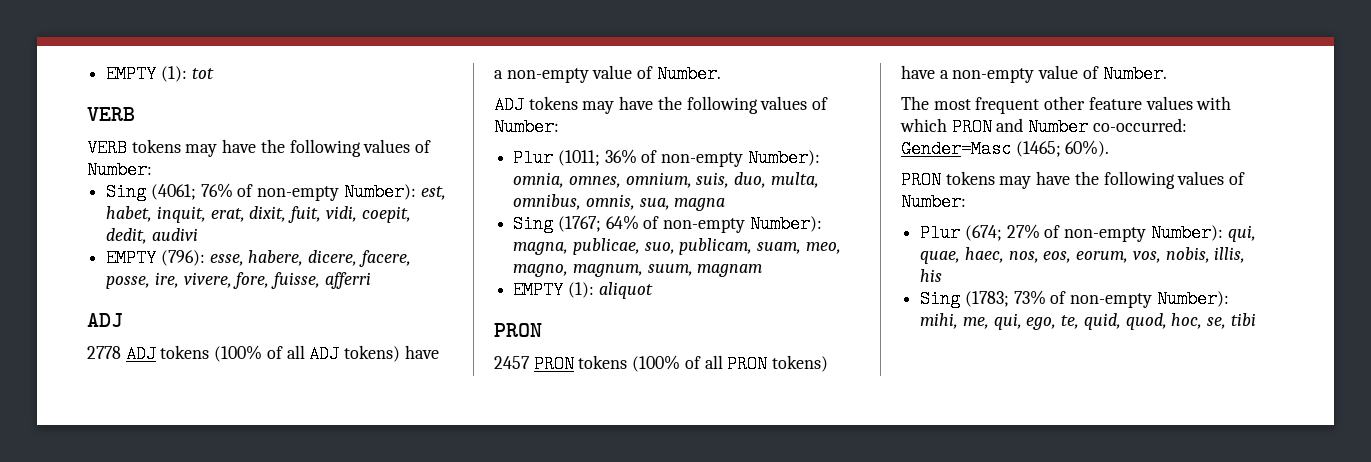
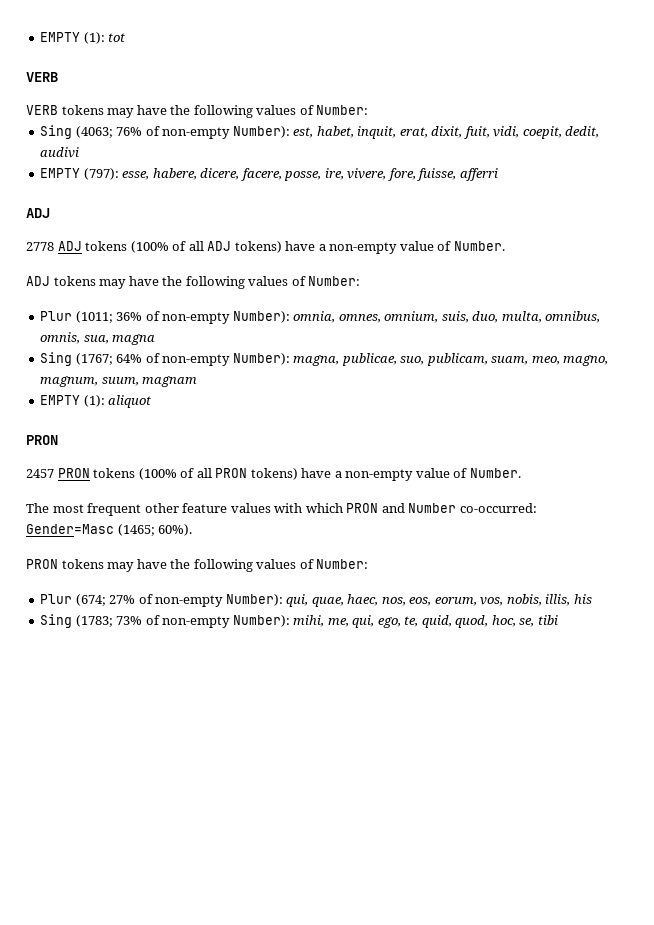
- Sing (4061; 76% of non-empty Number): est, habet, inquit, erat, dixit, fuit, vidi, coepit, dedit, audivi
+ Sing (4063; 76% of non-empty Number): est, habet, inquit, erat, dixit, fuit, vidi, coepit, dedit, audivi
- EMPTY (796): esse, habere, dicere, facere, posse, ire, vivere, fore, fuisse, afferri
+ EMPTY (797): esse, habere, dicere, facere, posse, ire, vivere, fore, fuisse, afferri

